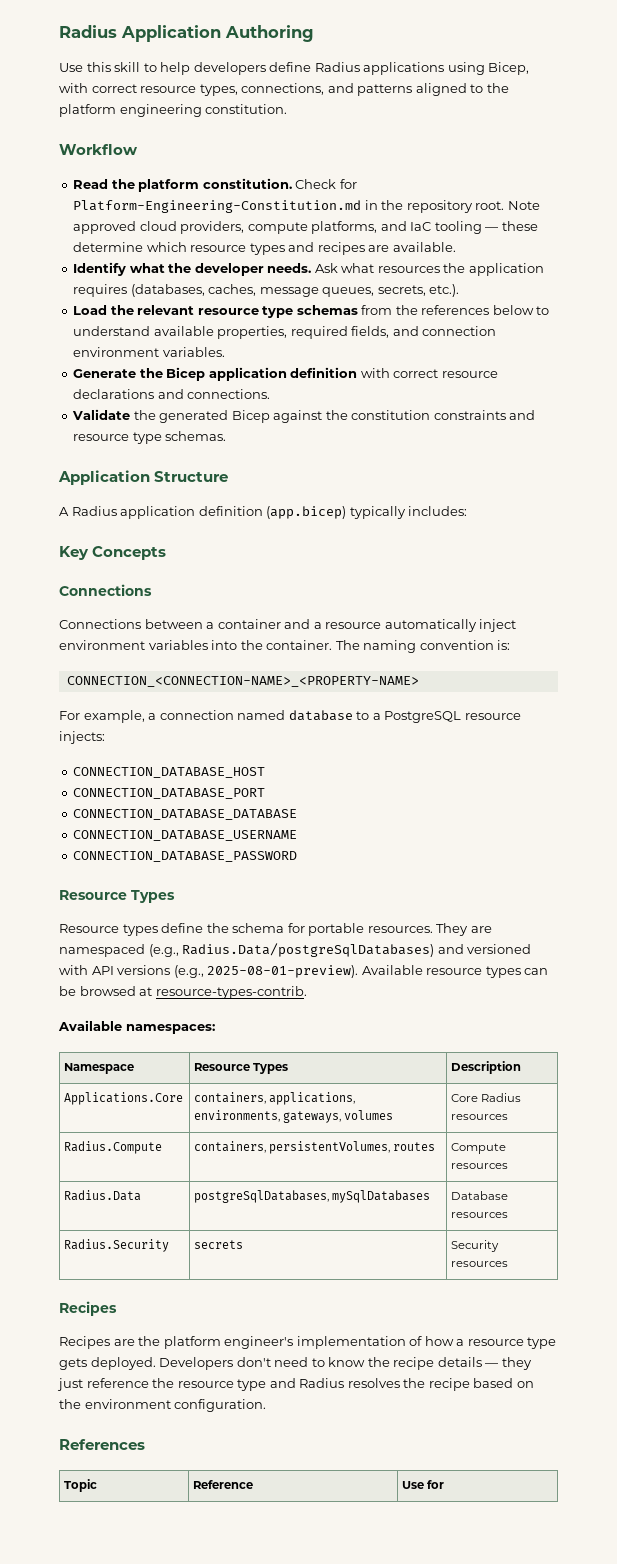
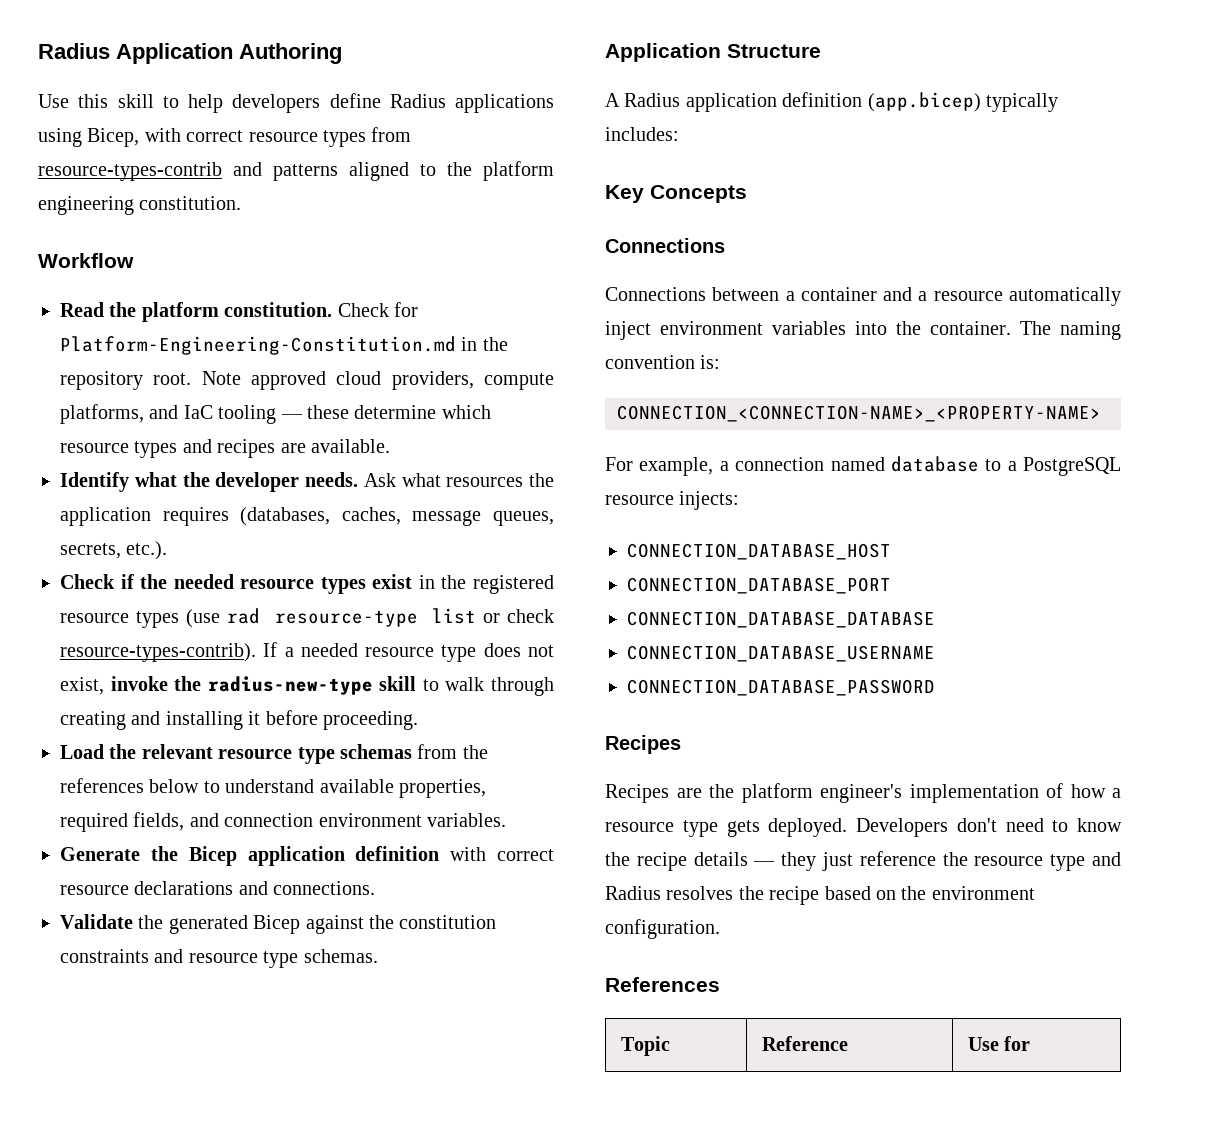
- Use this skill to help developers define Radius applications using Bicep, with correct resource types, connections, and patterns aligned to the platform engineering constitution.
+ Use this skill to help developers define Radius applications using Bicep, with correct resource types from resource-types-contrib and patterns aligned to the platform engineering constitution.
+ Check if the needed resource types exist in the registered resource types (use rad resource-type list or check resource-types-contrib). If a needed resource type does not exist, invoke the radius-new-type skill to walk through creating and installing it before proceeding.
  CONNECTION_DATABASE_PASSWORD
- Resource Types
- Resource types define the schema for portable resources. They are namespaced (e.g., Radius.Data/postgreSqlDatabases) and versioned with API versions (e.g., 2025-08-01-preview). Available resource types can be browsed at resource-types-contrib.
- Available namespaces:
- Namespace | Resource Types | Description
- Applications.Core | containers, applications, environments, gateways, volumes | Core Radius resources
- Radius.Compute | containers, persistentVolumes, routes | Compute resources
- Radius.Data | postgreSqlDatabases, mySqlDatabases | Database resources
- Radius.Security | secrets | Security resources

